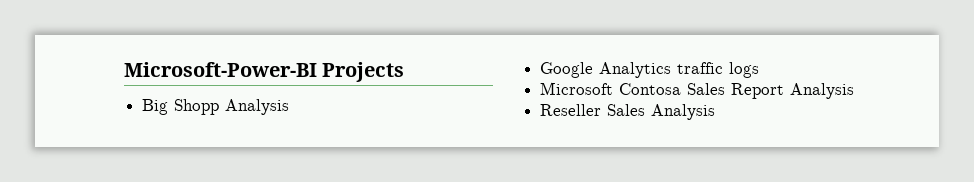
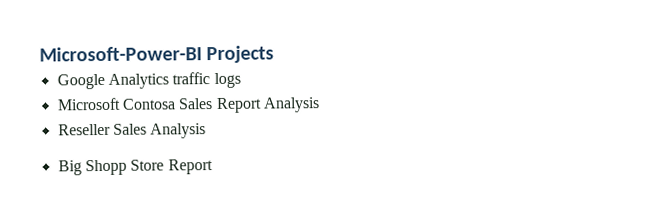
- Big Shopp Analysis
+ Big Shopp Store Report

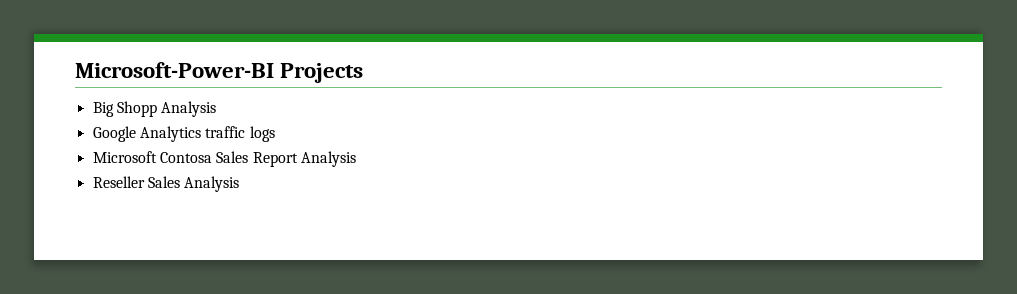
+ Big Shopp Analysis
- Big Shopp Store Report

